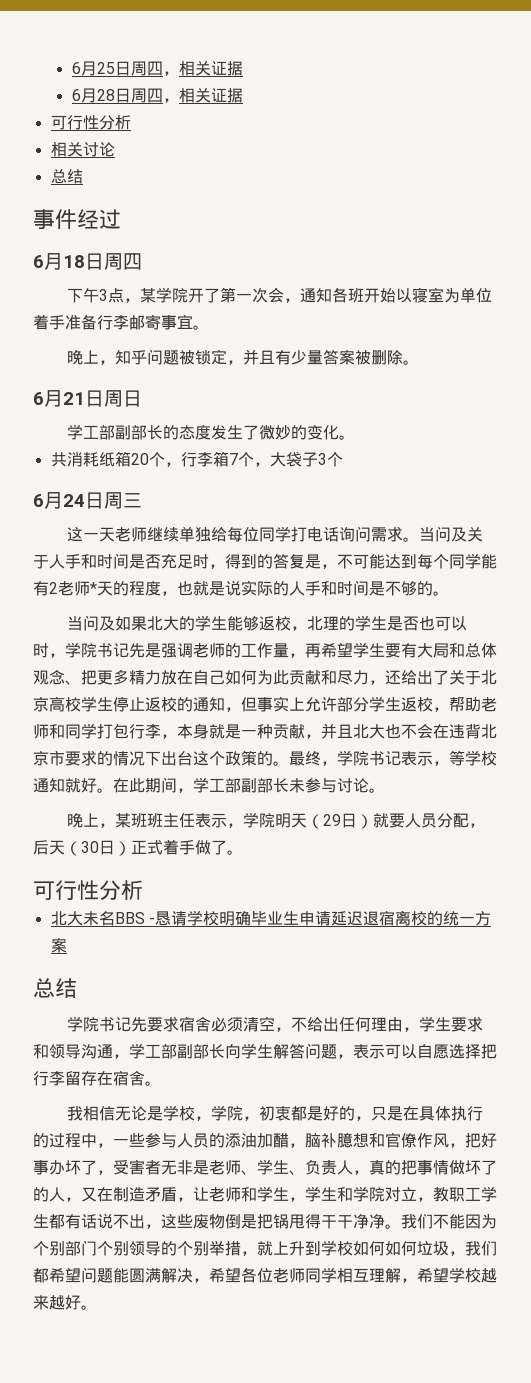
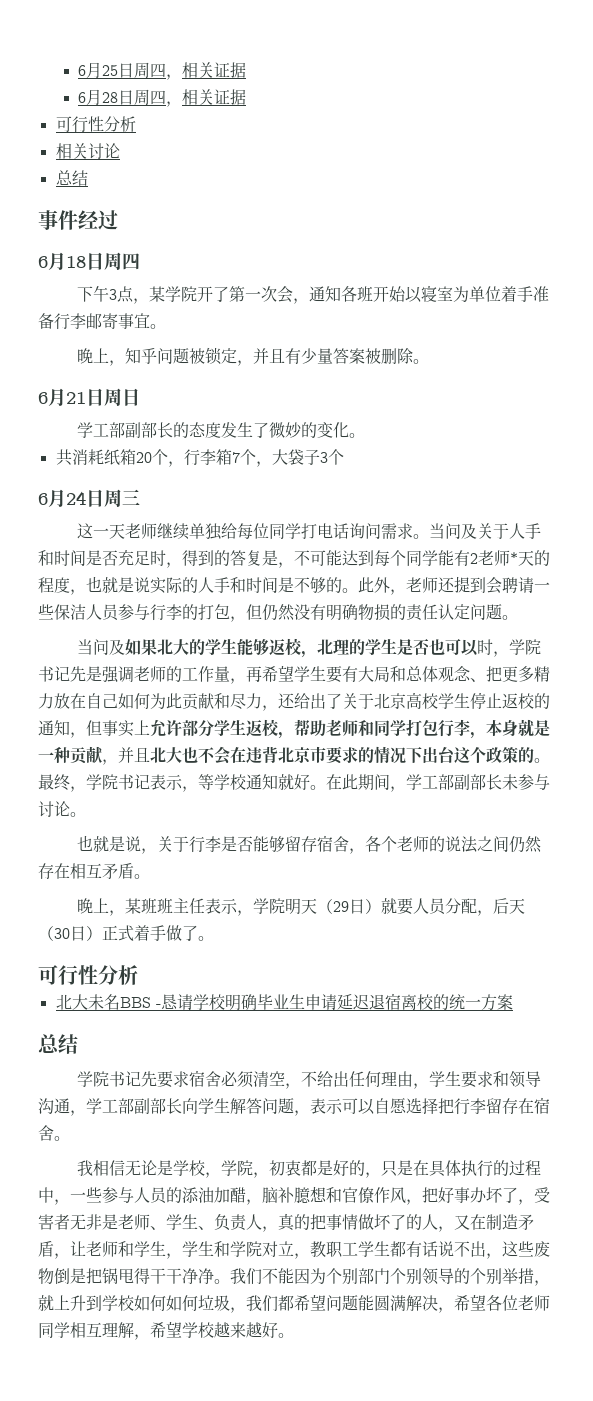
+ 此外，老师还提到会聘请一些保洁人员参与行李的打包，但仍然没有明确物损的责任认定问题。
+ 也就是说，关于行李是否能够留存宿舍，各个老师的说法之间仍然存在相互矛盾。

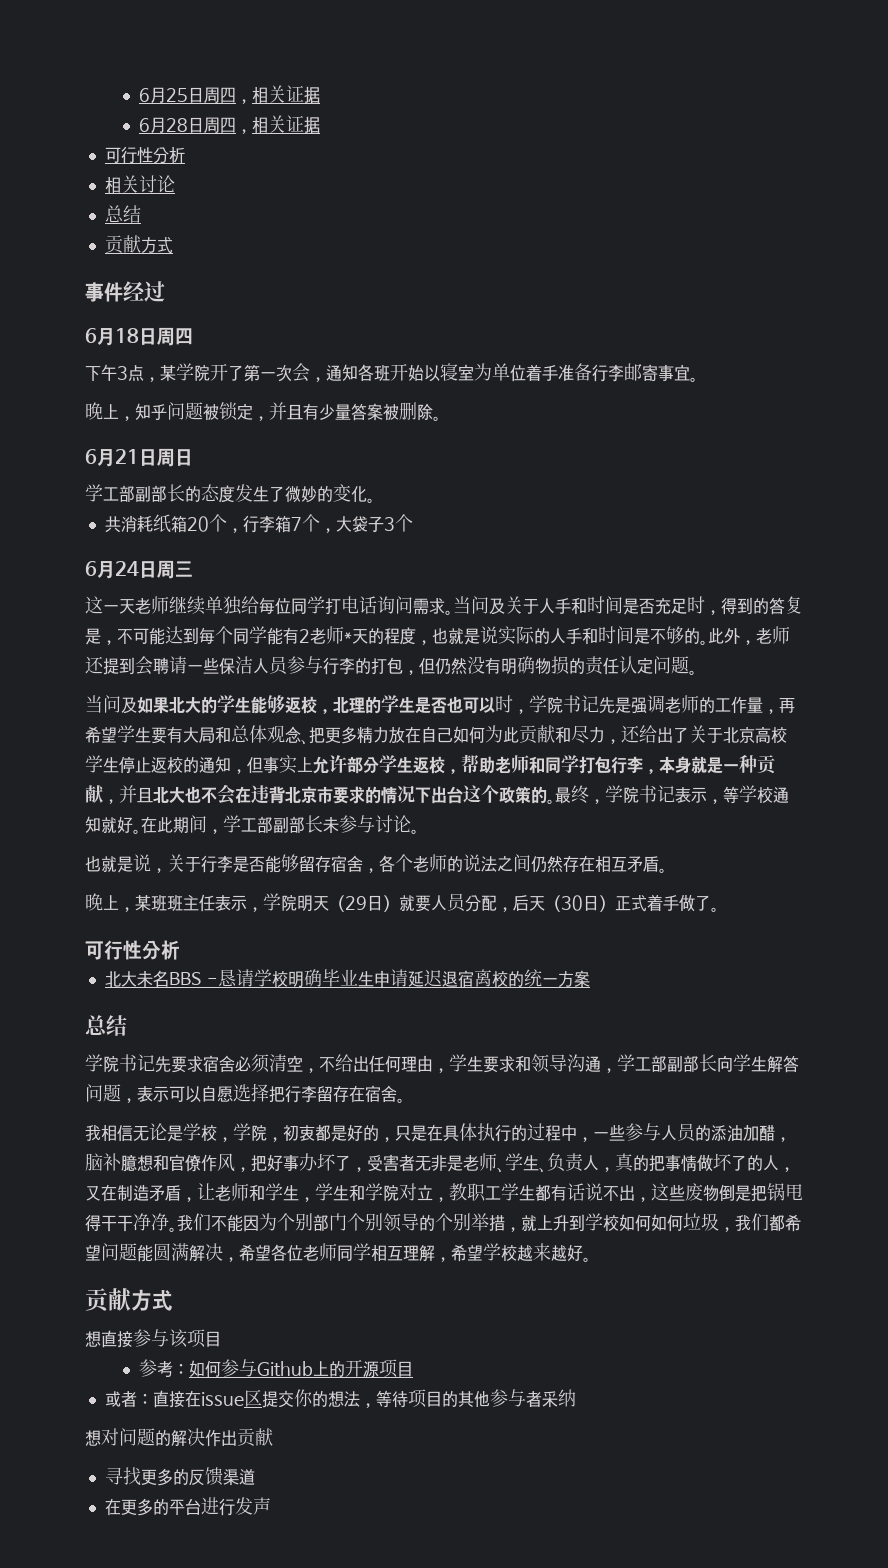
  相关讨论
  总结
+ 贡献方式
  我们不能因为个别部门个别领导的个别举措，就上升到学校如何如何垃圾，我们都希望问题能圆满解决，希望各位老师同学相互理解，希望学校越来越好。
+ 贡献方式
+ 想直接参与该项目
+ 参考：如何参与Github上的开源项目
+ 或者：直接在issue区提交你的想法，等待项目的其他参与者采纳
+ 想对问题的解决作出贡献
+ 寻找更多的反馈渠道
+ 在更多的平台进行发声

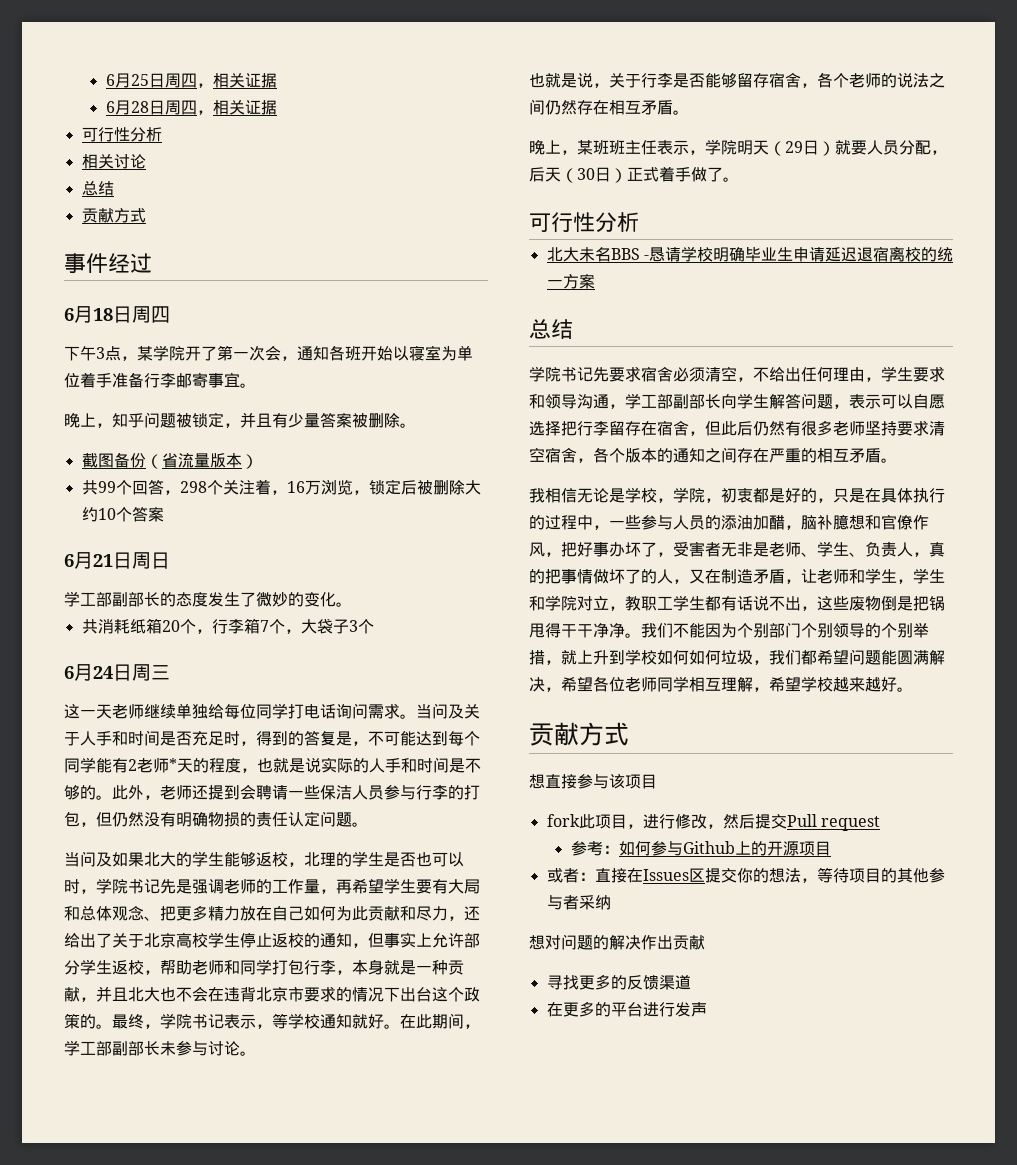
+ 截图备份（省流量版本）
+ 共99个回答，298个关注着，16万浏览，锁定后被删除大约10个答案
- 学院书记先要求宿舍必须清空，不给出任何理由，学生要求和领导沟通，学工部副部长向学生解答问题，表示可以自愿选择把行李留存在宿舍。
+ 学院书记先要求宿舍必须清空，不给出任何理由，学生要求和领导沟通，学工部副部长向学生解答问题，表示可以自愿选择把行李留存在宿舍，但此后仍然有很多老师坚持要求清空宿舍，各个版本的通知之间存在严重的相互矛盾。
+ fork此项目，进行修改，然后提交Pull request
- 或者：直接在issue区提交你的想法，等待项目的其他参与者采纳
+ 或者：直接在Issues区提交你的想法，等待项目的其他参与者采纳

